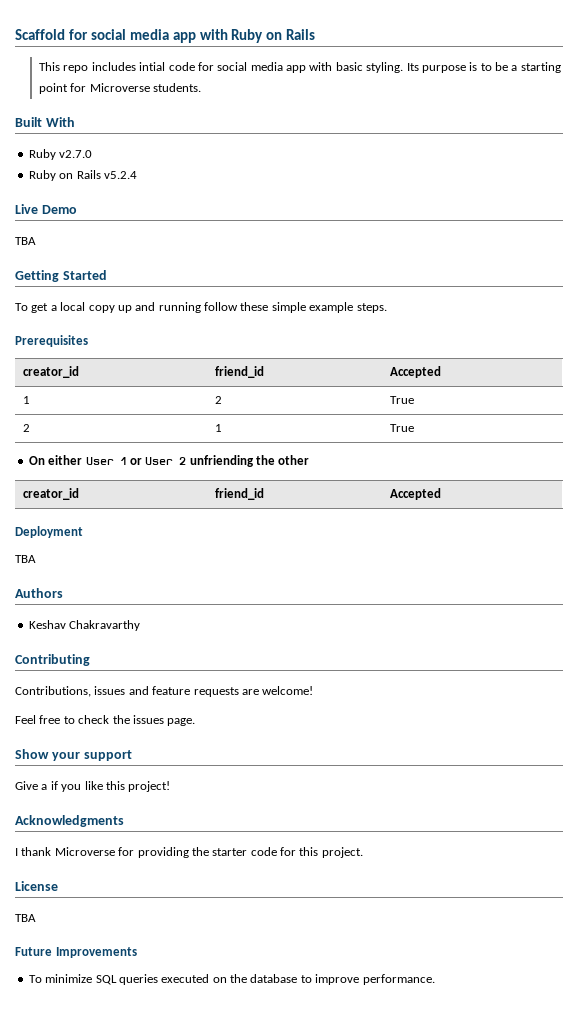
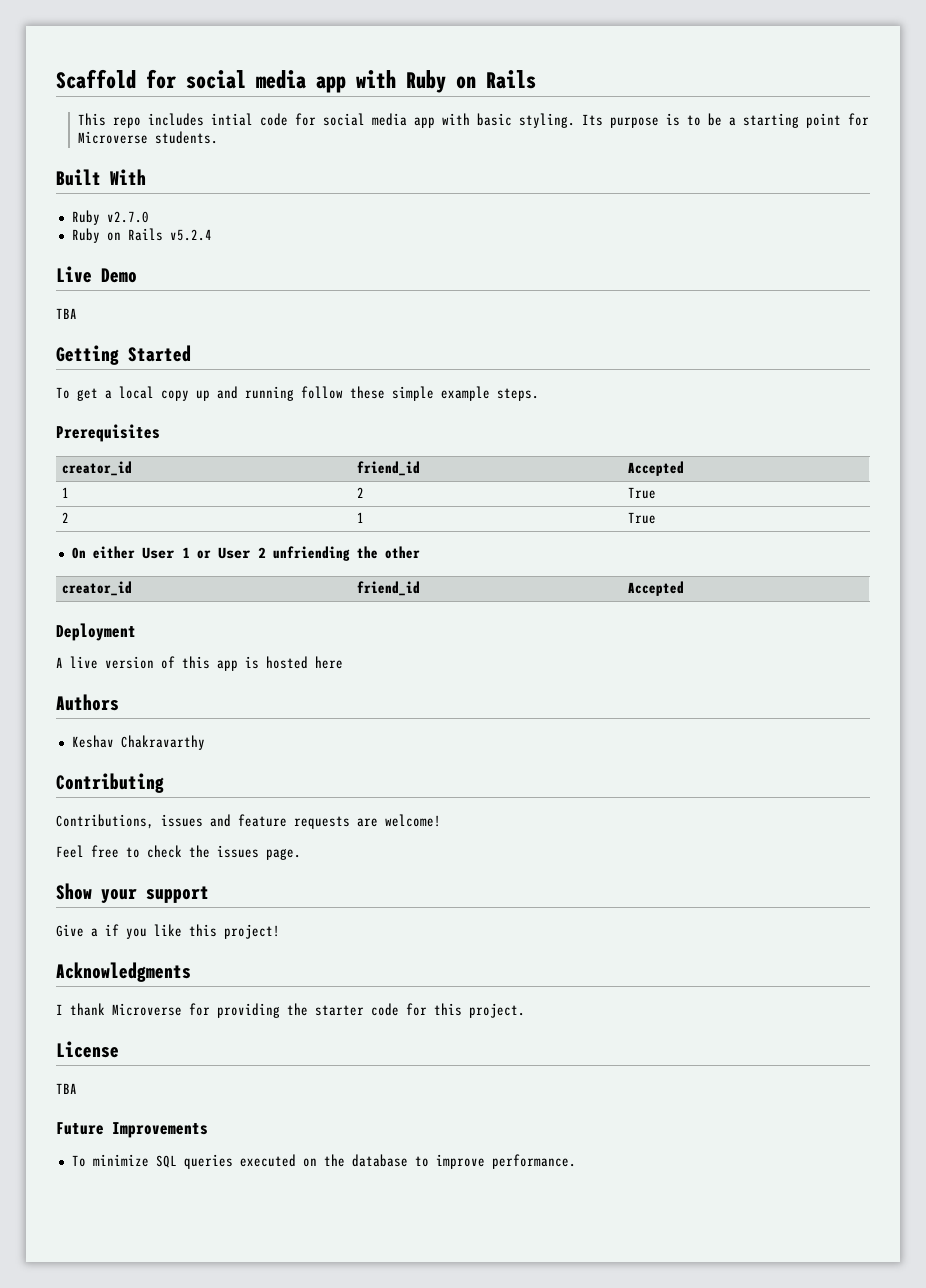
  Deployment
- TBA
+ A live version of this app is hosted here

